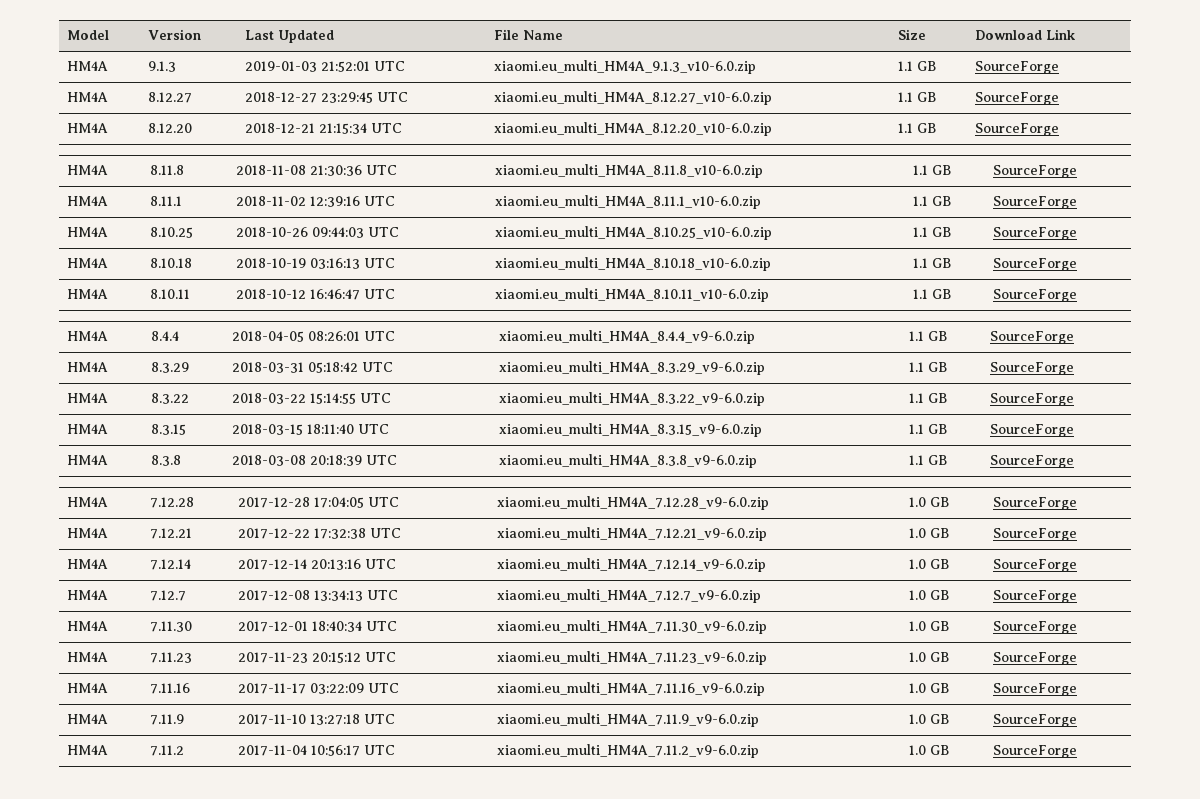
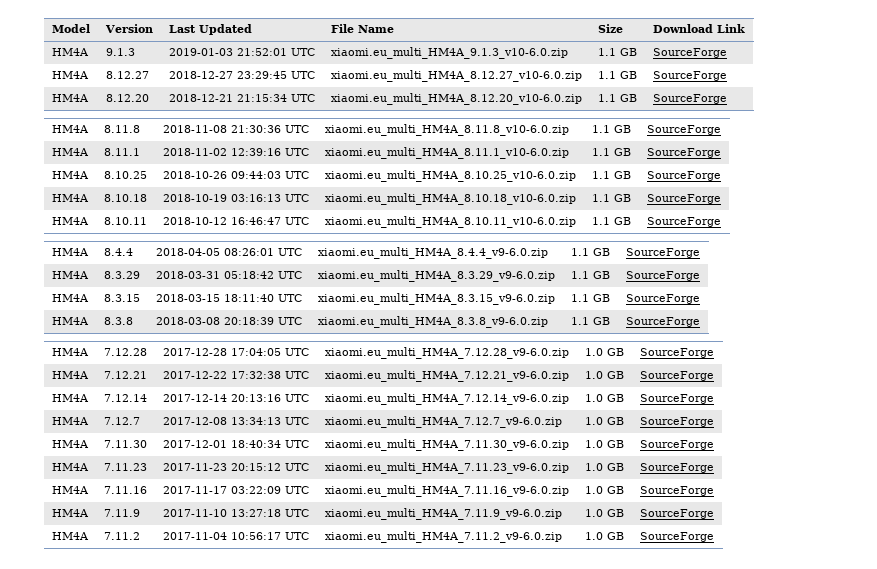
- HM4A | 8.3.22 | 2018-03-22 15:14:55 UTC | xiaomi.eu_multi_HM4A_8.3.22_v9-6.0.zip | 1.1 GB | SourceForge

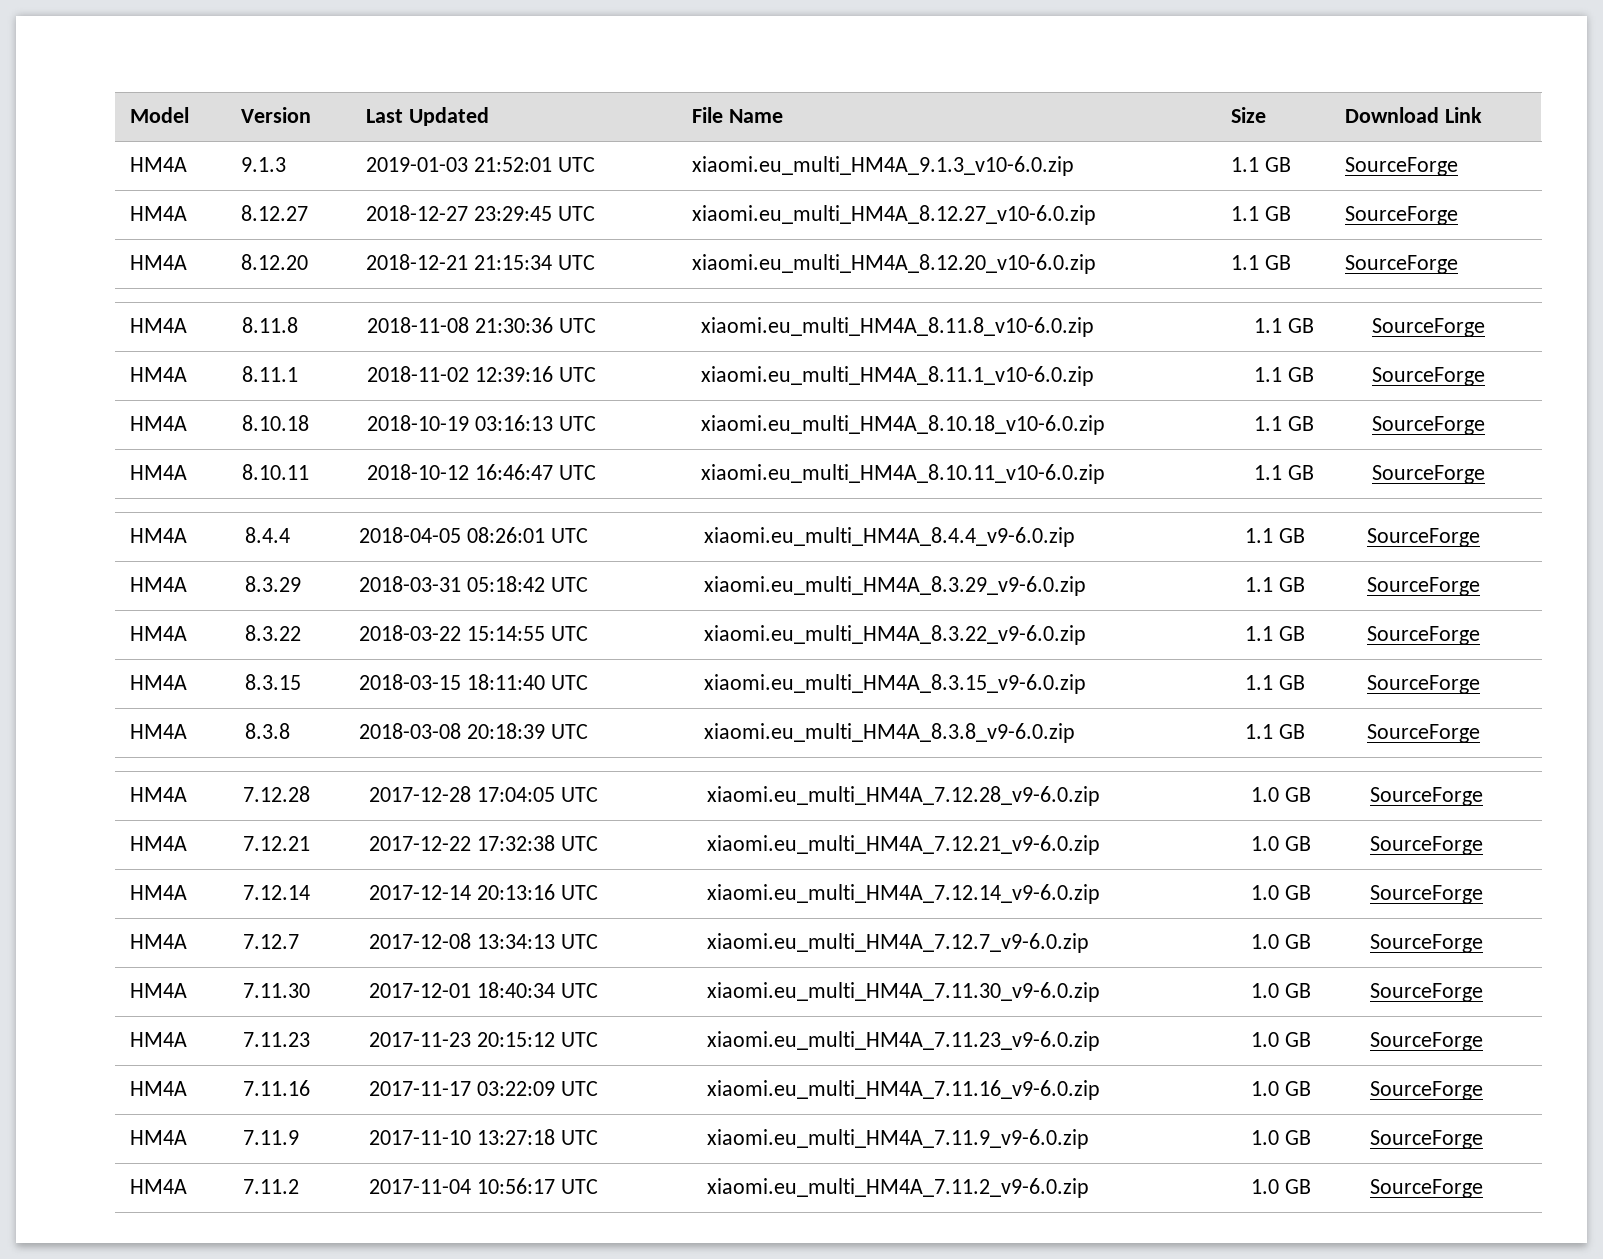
- HM4A | 8.10.25 | 2018-10-26 09:44:03 UTC | xiaomi.eu_multi_HM4A_8.10.25_v10-6.0.zip | 1.1 GB | SourceForge
+ HM4A | 8.3.22 | 2018-03-22 15:14:55 UTC | xiaomi.eu_multi_HM4A_8.3.22_v9-6.0.zip | 1.1 GB | SourceForge

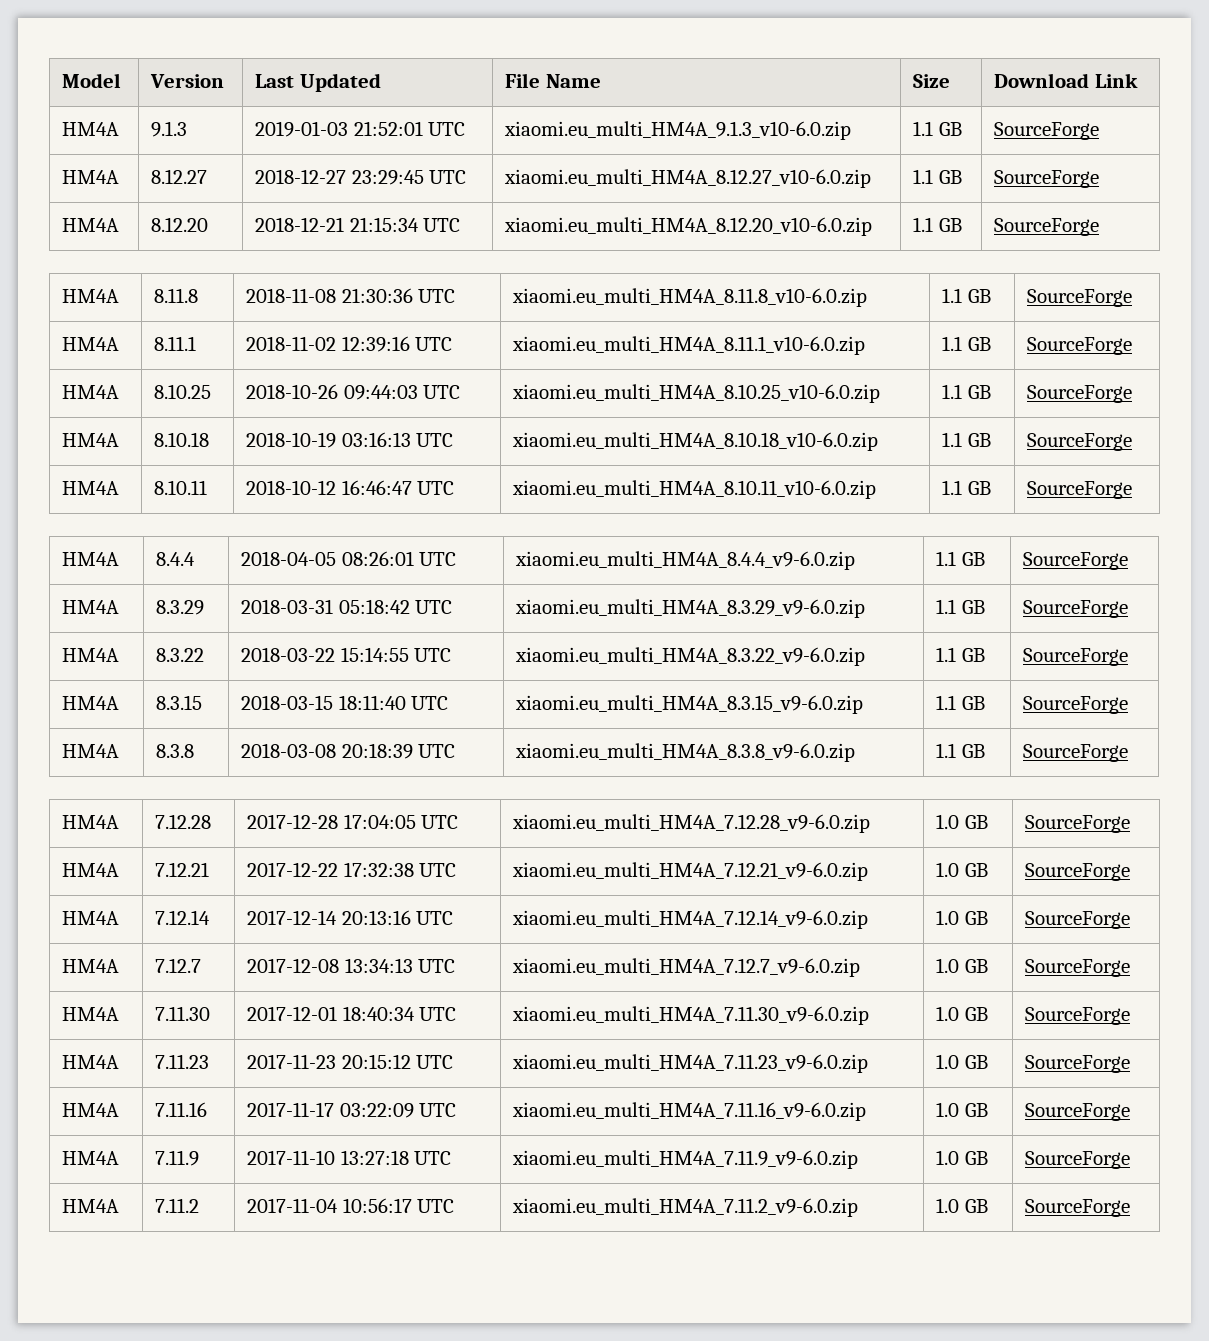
+ HM4A | 8.10.25 | 2018-10-26 09:44:03 UTC | xiaomi.eu_multi_HM4A_8.10.25_v10-6.0.zip | 1.1 GB | SourceForge

